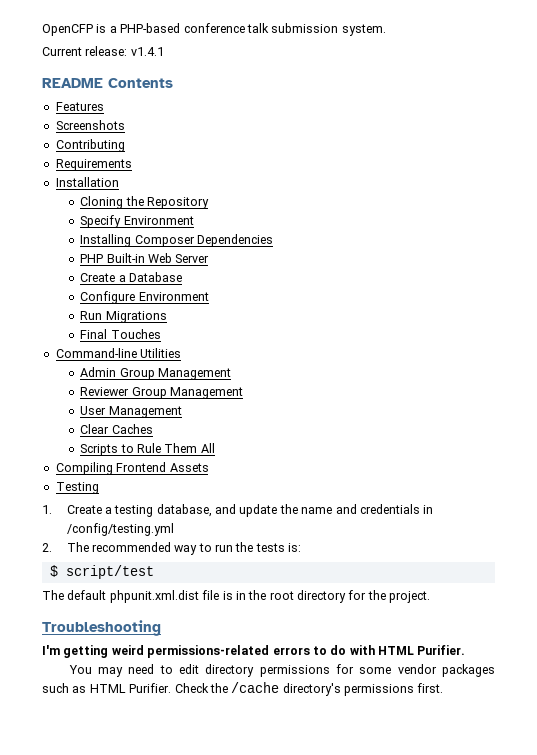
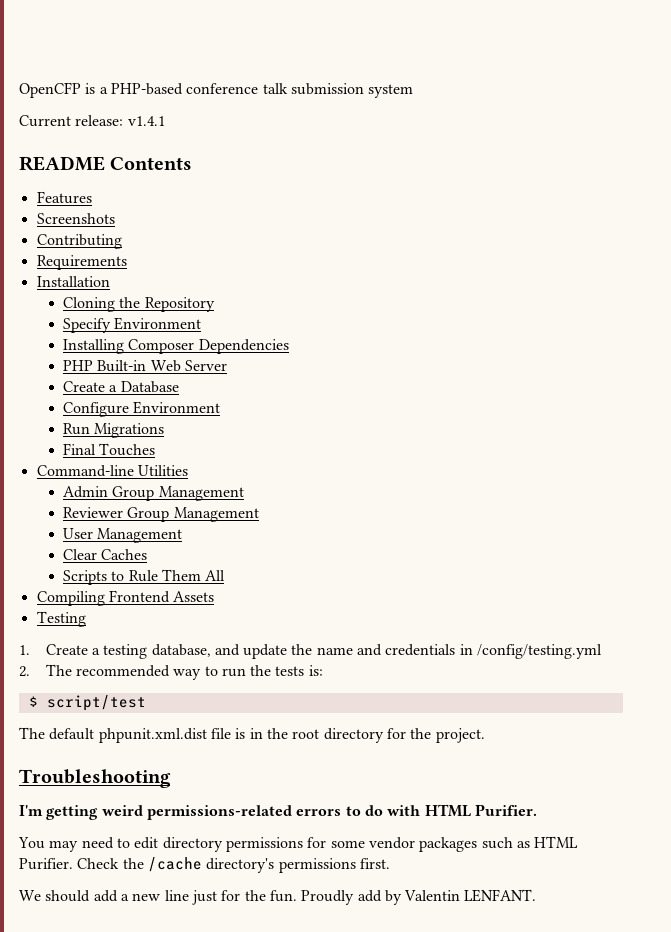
- OpenCFP is a PHP-based conference talk submission system.
+ OpenCFP is a PHP-based conference talk submission system
+ We should add a new line just for the fun. Proudly add by Valentin LENFANT.

